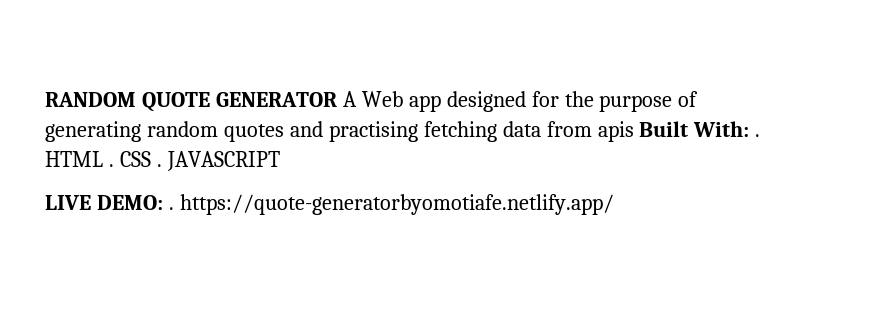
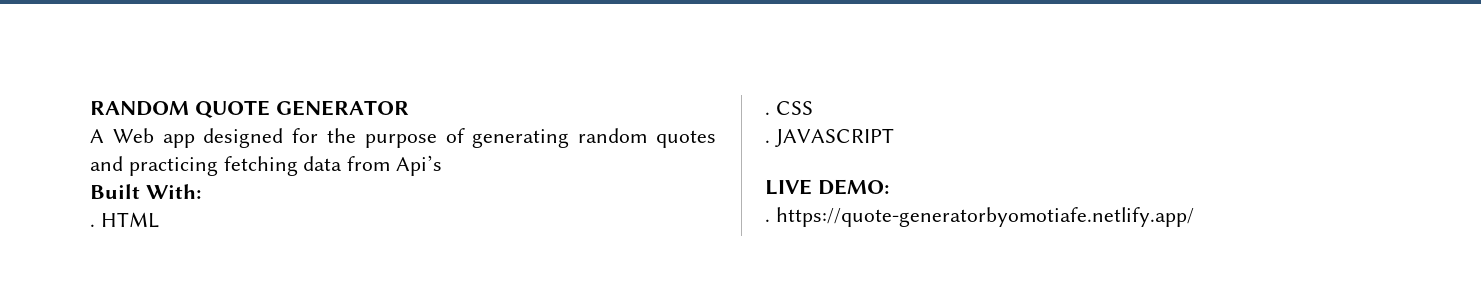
- RANDOM QUOTE GENERATOR A Web app designed for the purpose of generating random quotes and practising fetching data from apis Built With: .
+ RANDOM QUOTE GENERATOR
+ A Web app designed for the purpose of generating random quotes and practicing fetching data from Api’s
+ Built With:
+ .
- HTML .
+ HTML
+ .
- CSS .
+ CSS
+ .
- LIVE DEMO: . https://quote-generatorbyomotiafe.netlify.app/
+ LIVE DEMO:
+ . https://quote-generatorbyomotiafe.netlify.app/

